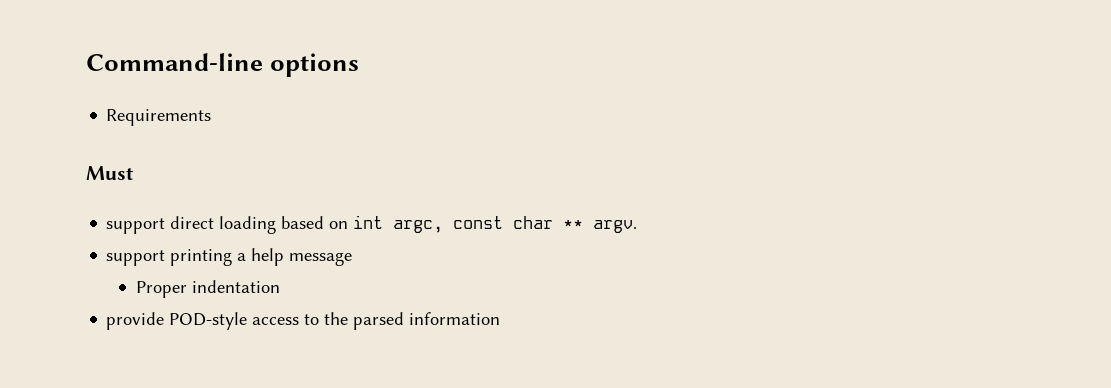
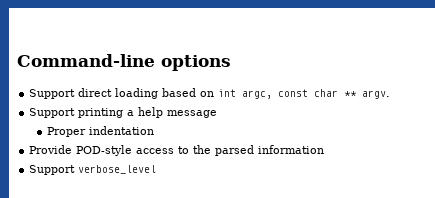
- Requirements
- Must
- support direct loading based on int argc, const char ** argv.
+ Support direct loading based on int argc, const char ** argv.
- support printing a help message
+ Support printing a help message
- provide POD-style access to the parsed information
+ Provide POD-style access to the parsed information
+ Support verbose_level

